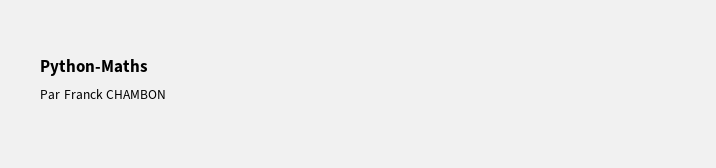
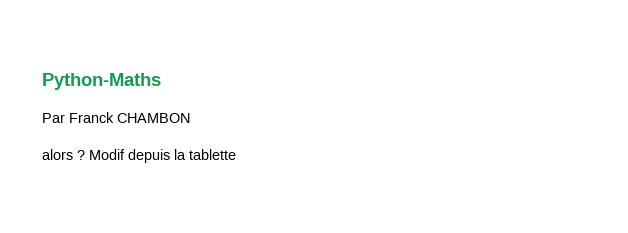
+ alors ? Modif depuis la tablette

